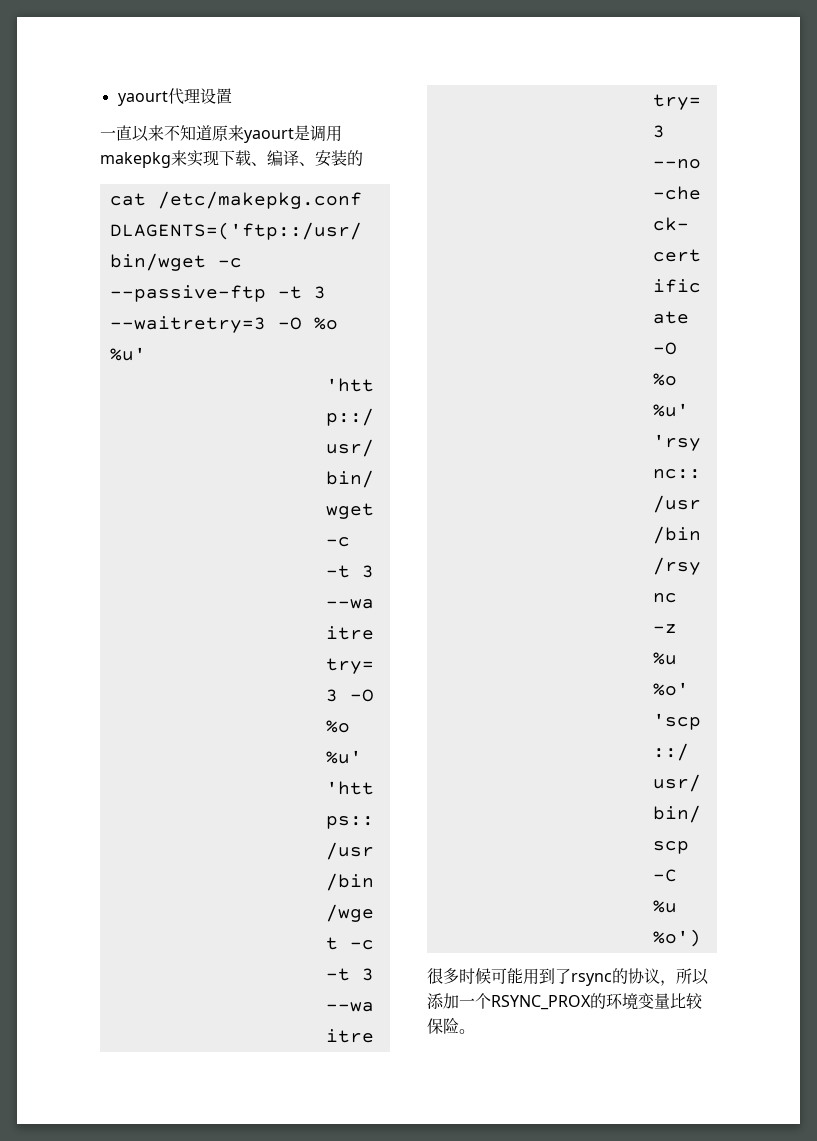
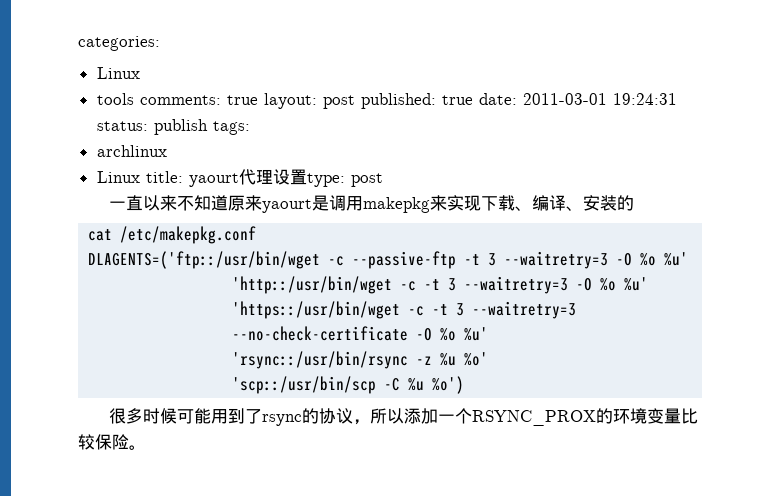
- yaourt代理设置
+ categories:
+ Linux
+ tools comments: true layout: post published: true date: 2011-03-01 19:24:31 status: publish tags:
+ archlinux
+ Linux title: yaourt代理设置type: post

